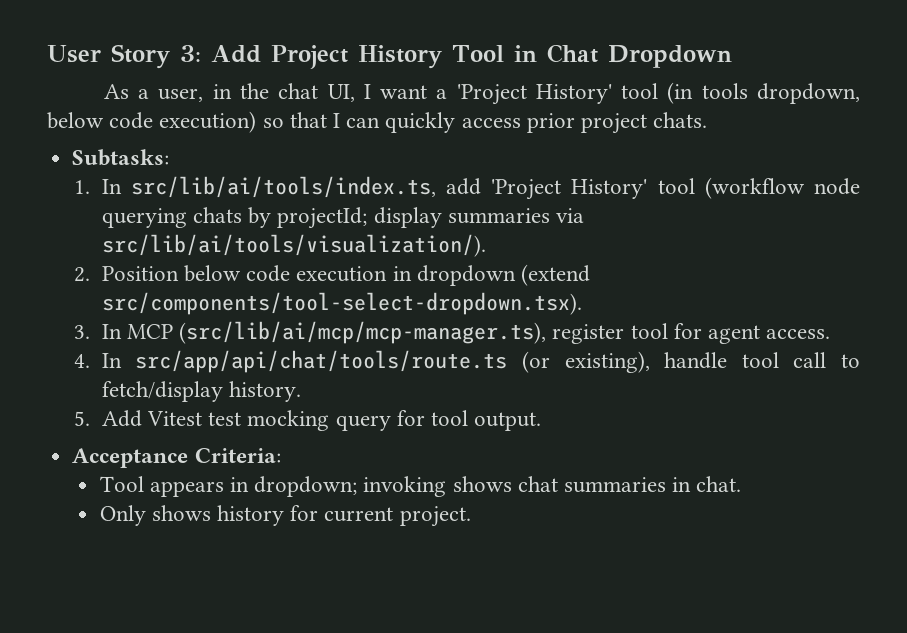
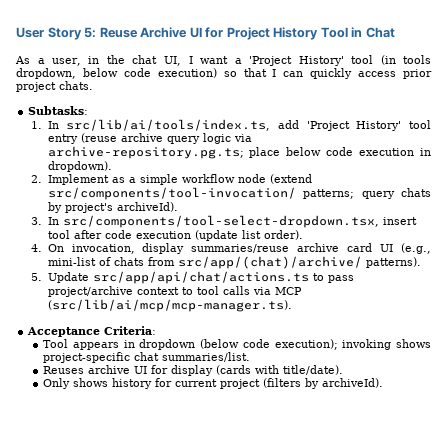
- User Story 3: Add Project History Tool in Chat Dropdown
+ User Story 5: Reuse Archive UI for Project History Tool in Chat
- 1. In src/lib/ai/tools/index.ts, add 'Project History' tool (workflow node querying chats by projectId; display summaries via src/lib/ai/tools/visualization/).
- 2. Position below code execution in dropdown (extend src/components/tool-select-dropdown.tsx).
- 3. In MCP (src/lib/ai/mcp/mcp-manager.ts), register tool for agent access.
- 4. In src/app/api/chat/tools/route.ts (or existing), handle tool call to fetch/display history.
- 5. Add Vitest test mocking query for tool output.
+ 1. In src/lib/ai/tools/index.ts, add 'Project History' tool entry (reuse archive query logic via archive-repository.pg.ts; place below code execution in dropdown).
+ 2. Implement as a simple workflow node (extend src/components/tool-invocation/ patterns; query chats by project's archiveId).
+ 3. In src/components/tool-select-dropdown.tsx, insert tool after code execution (update list order).
+ 4. On invocation, display summaries/reuse archive card UI (e.g., mini-list of chats from src/app/(chat)/archive/ patterns).
+ 5. Update src/app/api/chat/actions.ts to pass project/archive context to tool calls via MCP (src/lib/ai/mcp/mcp-manager.ts).
- Tool appears in dropdown; invoking shows chat summaries in chat.
+ Tool appears in dropdown (below code execution); invoking shows project-specific chat summaries/list.
+ Reuses archive UI for display (cards with title/date).
- Only shows history for current project.
+ Only shows history for current project (filters by archiveId).

